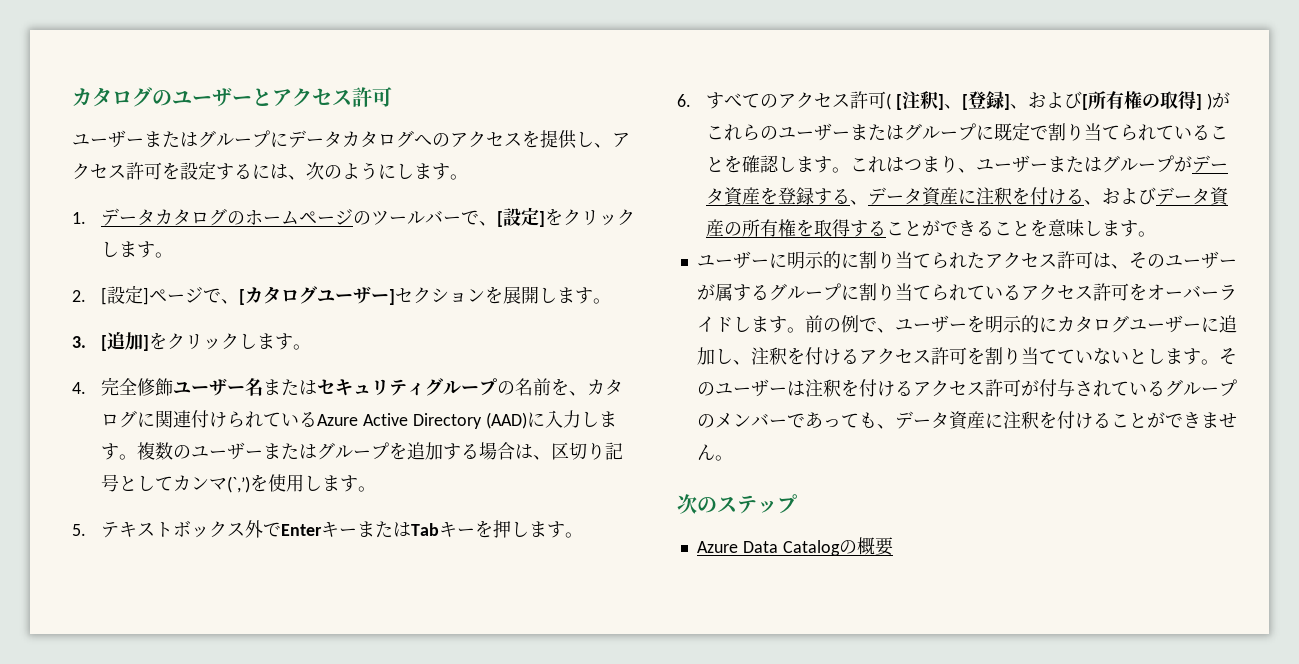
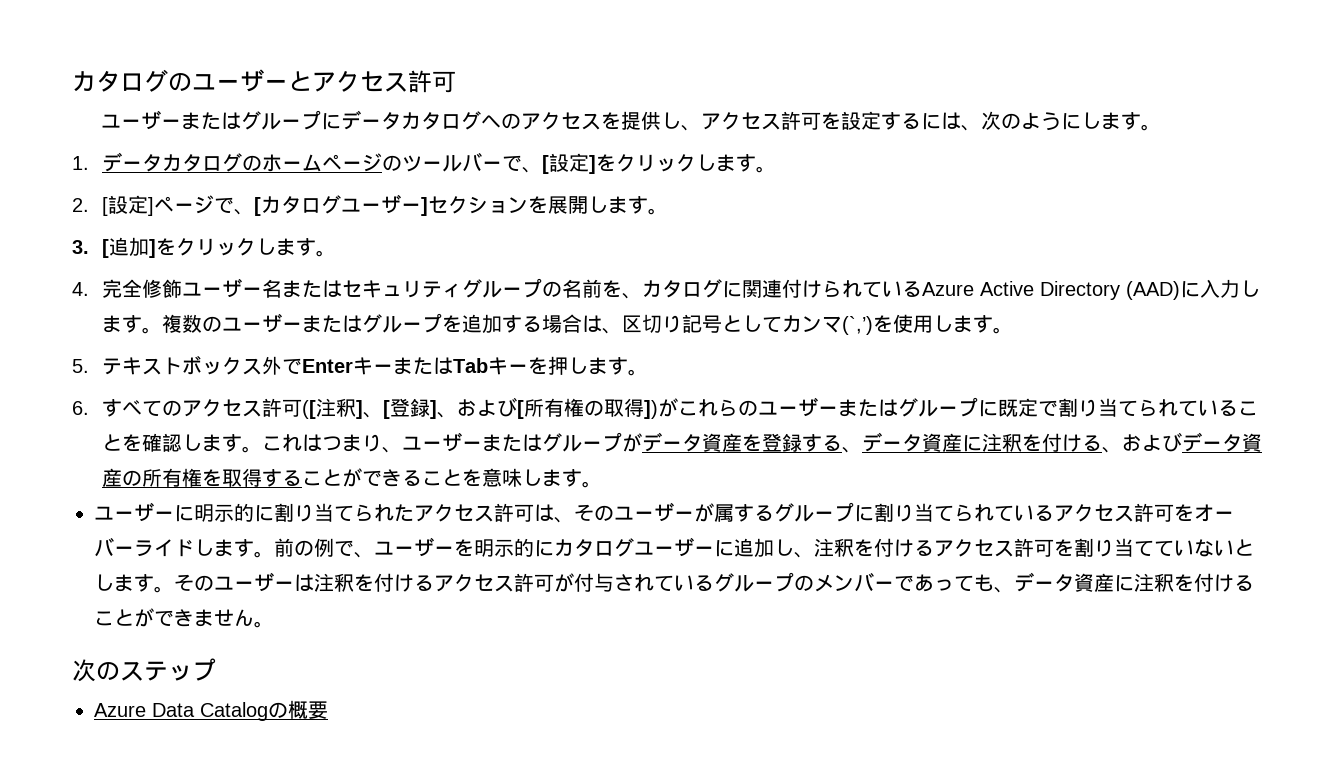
- 6.すべてのアクセス許可( [注釈]、[登録]、および[所有権の取得] )がこれらのユーザーまたはグループに既定で割り当てられていることを確認します。
+ 6.すべてのアクセス許可([注釈]、[登録]、および[所有権の取得])がこれらのユーザーまたはグループに既定で割り当てられていることを確認します。

